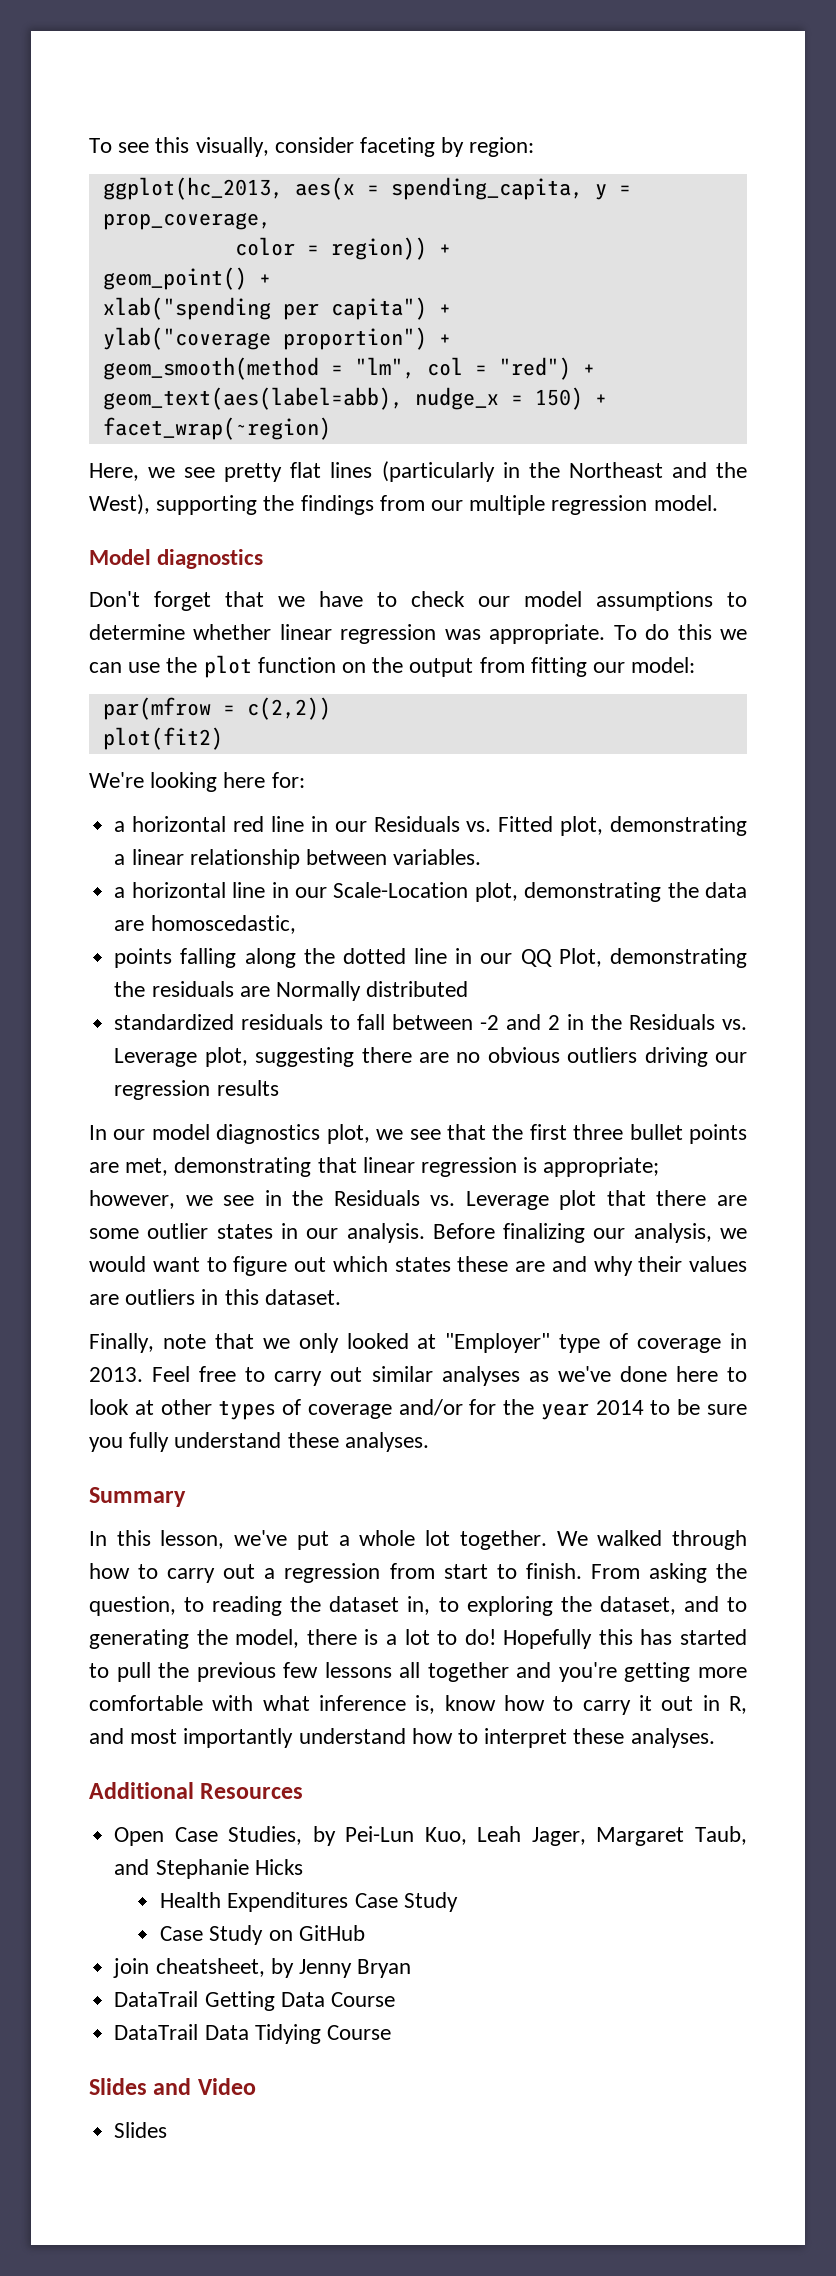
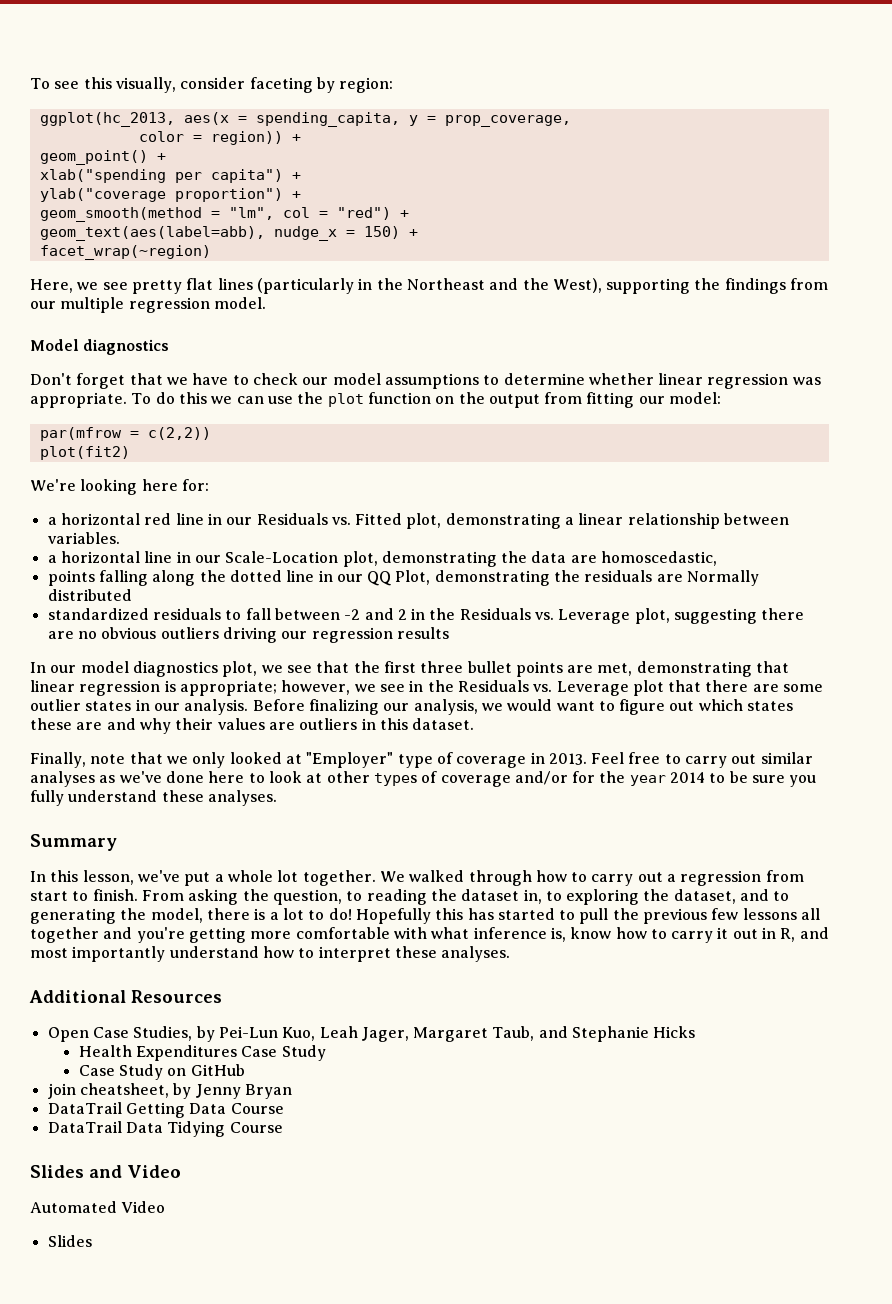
+ Automated Video

